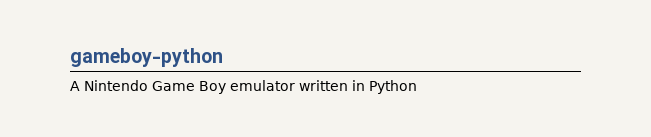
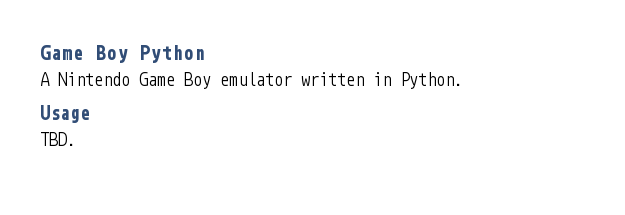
- gameboy-python
+ Game Boy Python
- A Nintendo Game Boy emulator written in Python
+ A Nintendo Game Boy emulator written in Python.
+ Usage
+ TBD.

